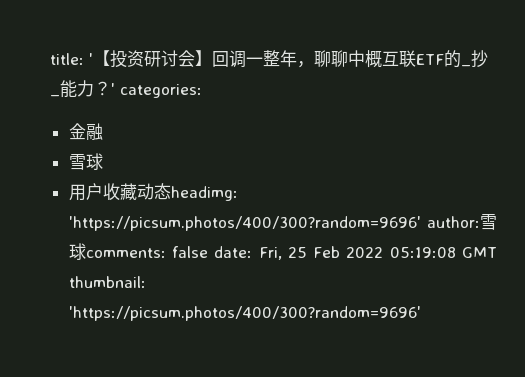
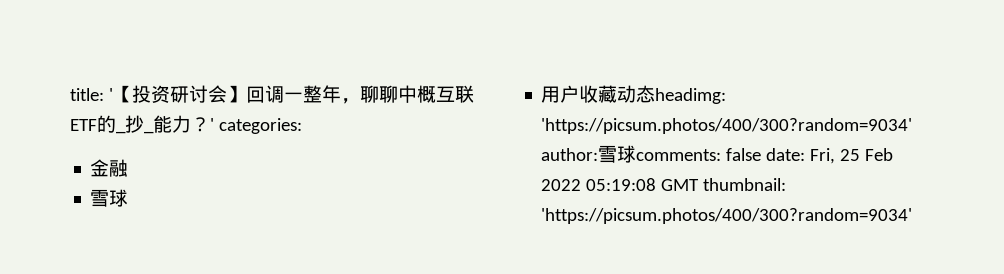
- 用户收藏动态headimg: 'https://picsum.photos/400/300?random=9696' author:雪球comments: false date: Fri, 25 Feb 2022 05:19:08 GMT thumbnail: 'https://picsum.photos/400/300?random=9696'
+ 用户收藏动态headimg: 'https://picsum.photos/400/300?random=9034' author:雪球comments: false date: Fri, 25 Feb 2022 05:19:08 GMT thumbnail: 'https://picsum.photos/400/300?random=9034'

